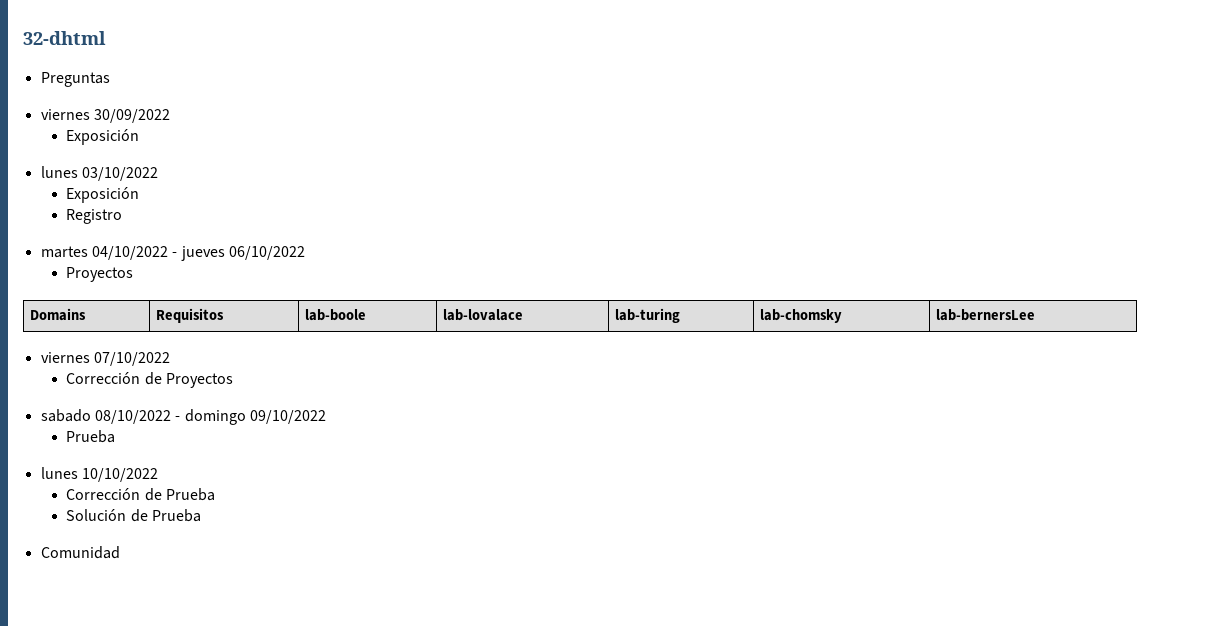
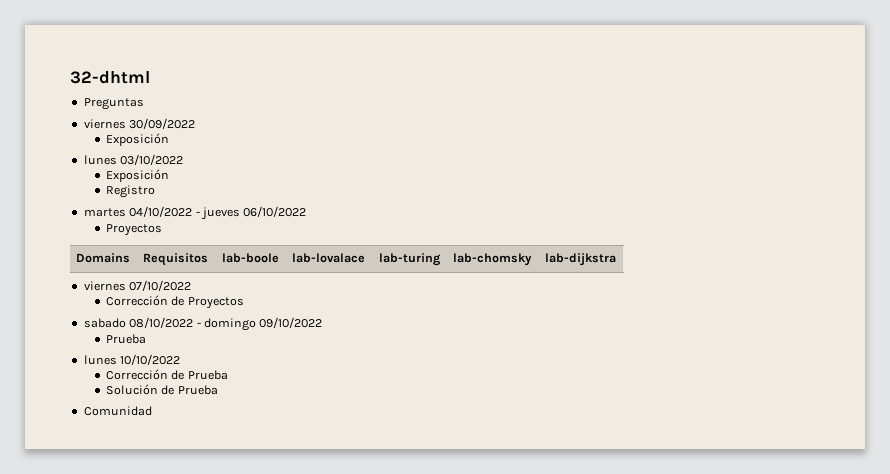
- Domains | Requisitos | lab-boole | lab-lovalace | lab-turing | lab-chomsky | lab-bernersLee
+ Domains | Requisitos | lab-boole | lab-lovalace | lab-turing | lab-chomsky | lab-dijkstra

